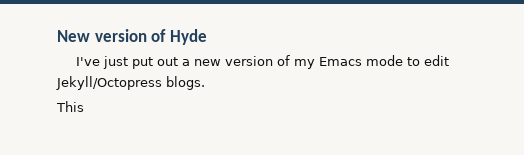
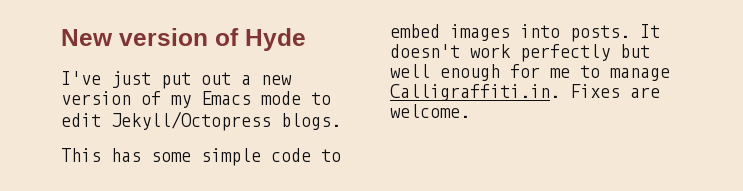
- This
+ This has some simple code to embed images into posts. It doesn't work perfectly but well enough for me to manage Calligraffiti.in. Fixes are welcome.

